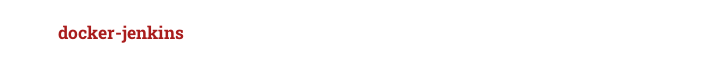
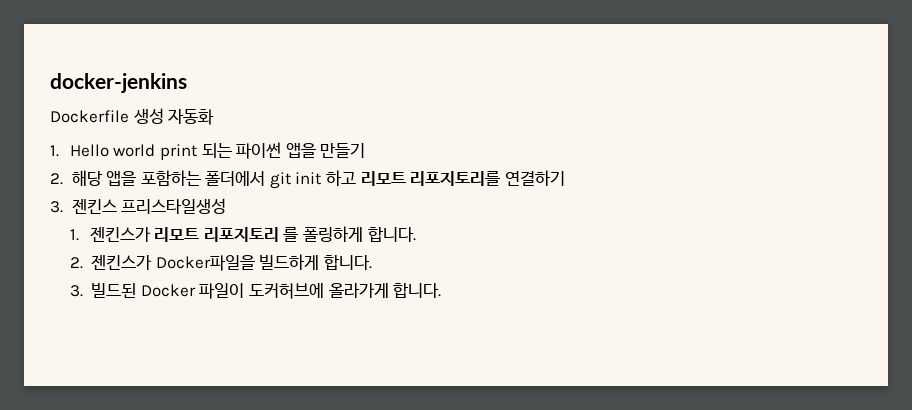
+ Dockerfile 생성 자동화
+ 1. Hello world print 되는 파이썬 앱을 만들기
+ 2. 해당 앱을 포함하는 폴더에서 git init 하고 리모트 리포지토리를 연결하기
+ 3. 젠킨스 프리스타일생성
+ 1. 젠킨스가 리모트 리포지토리 를 폴링하게 합니다.
+ 2. 젠킨스가 Docker파일을 빌드하게 합니다.
+ 3. 빌드된 Docker 파일이 도커허브에 올라가게 합니다.

